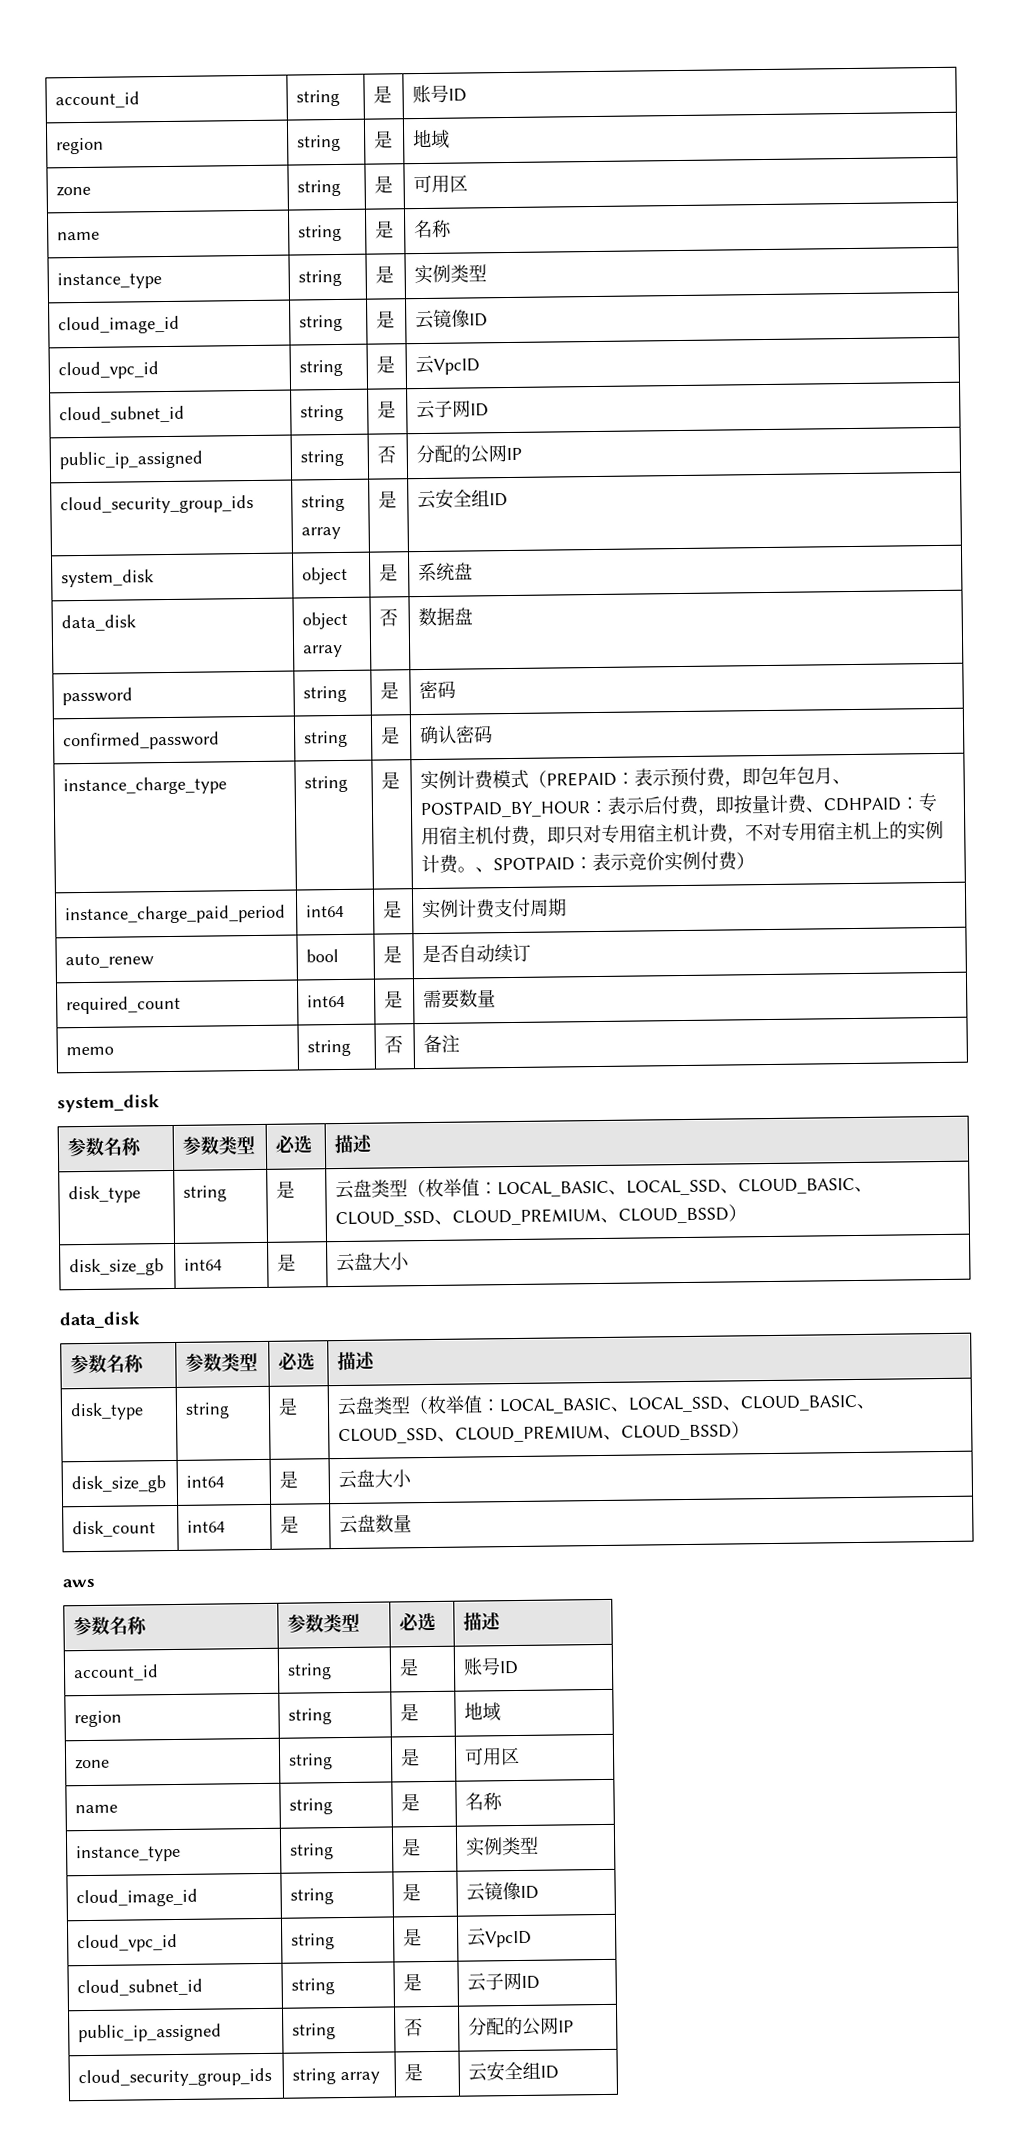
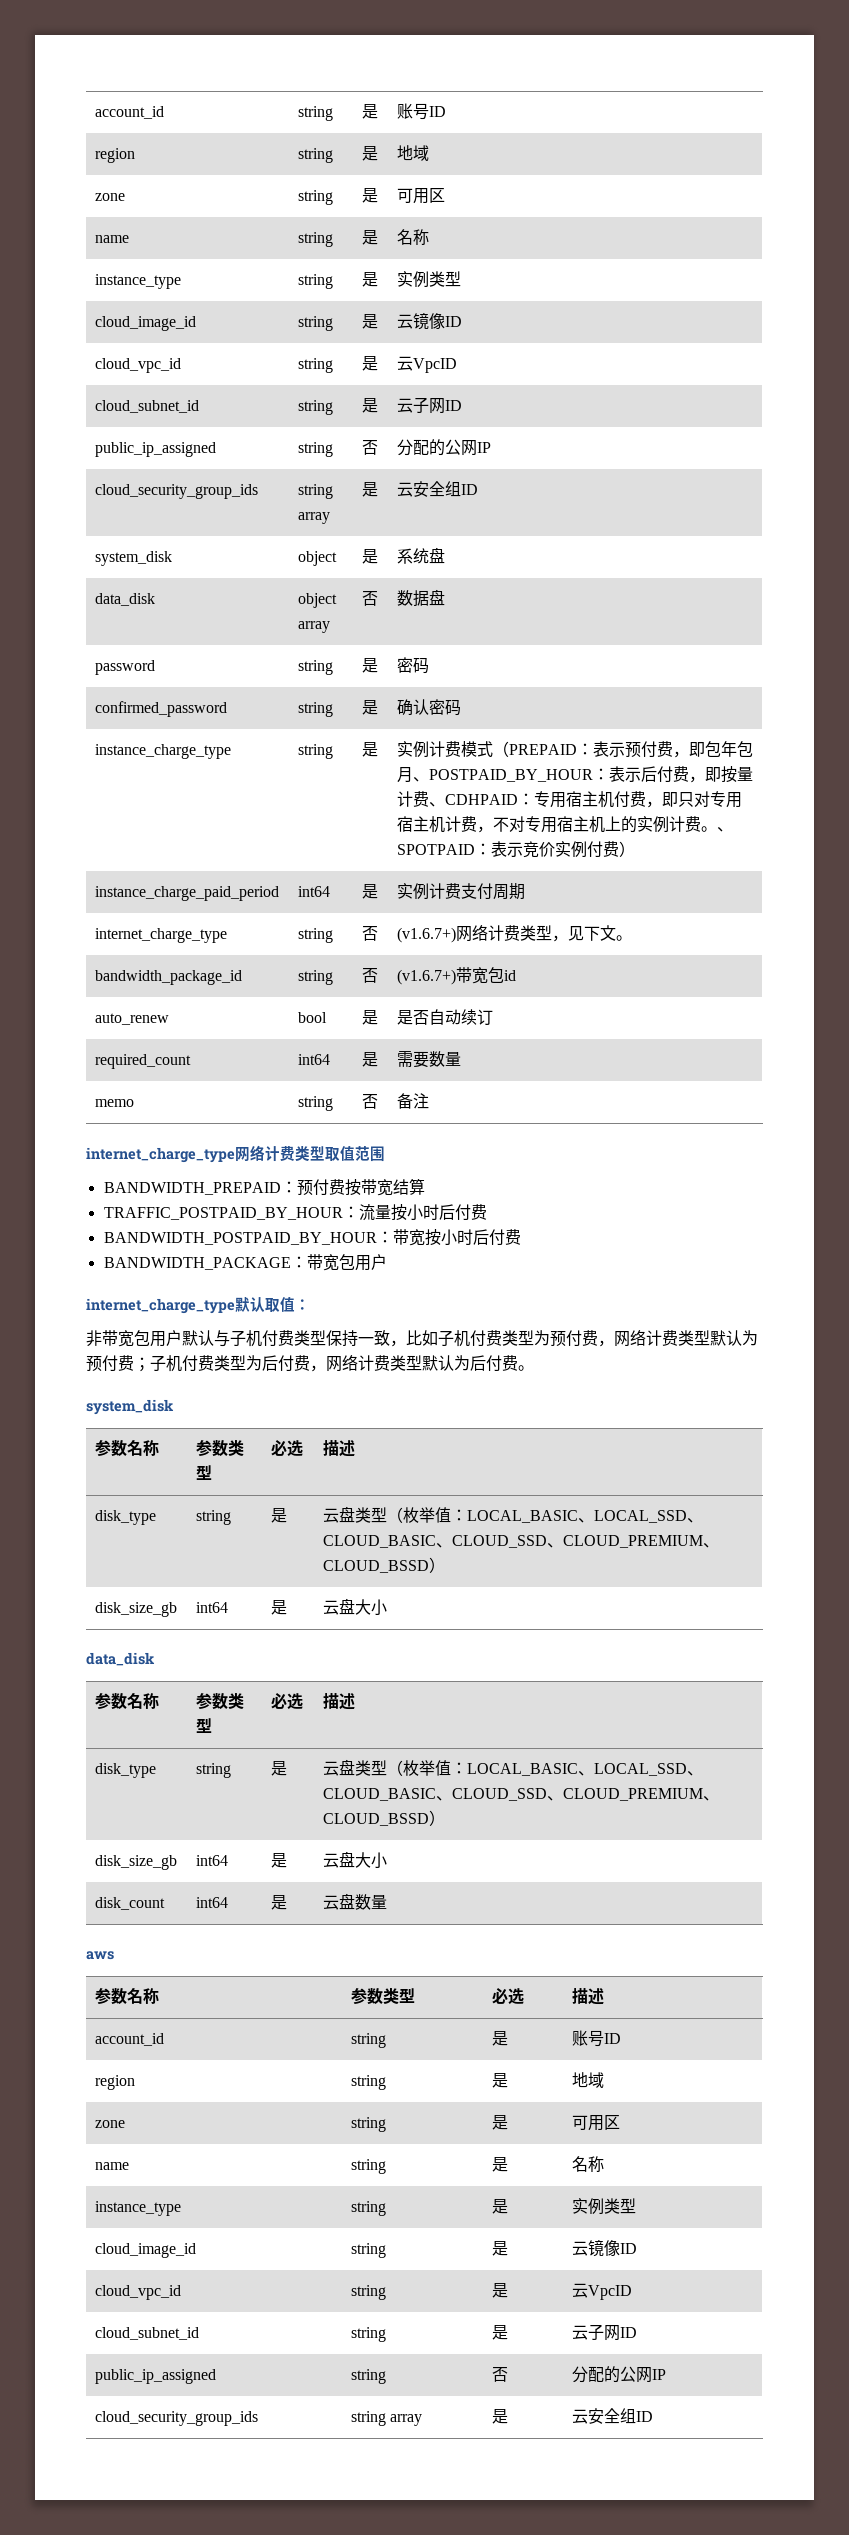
+ internet_charge_type | string | 否 | (v1.6.7+)网络计费类型，见下文。
+ bandwidth_package_id | string | 否 | (v1.6.7+)带宽包id
+ internet_charge_type网络计费类型取值范围
+ BANDWIDTH_PREPAID：预付费按带宽结算
+ TRAFFIC_POSTPAID_BY_HOUR：流量按小时后付费
+ BANDWIDTH_POSTPAID_BY_HOUR：带宽按小时后付费
+ BANDWIDTH_PACKAGE：带宽包用户
+ internet_charge_type默认取值：
+ 非带宽包用户默认与子机付费类型保持一致，比如子机付费类型为预付费，网络计费类型默认为预付费；子机付费类型为后付费，网络计费类型默认为后付费。

